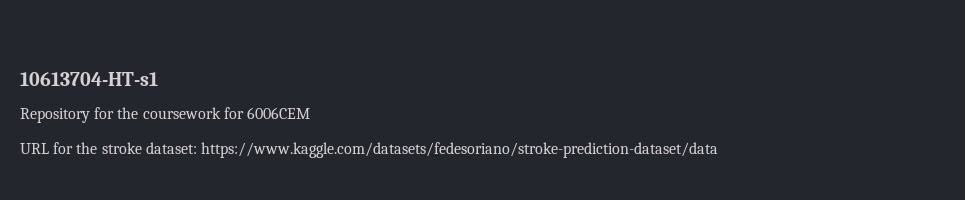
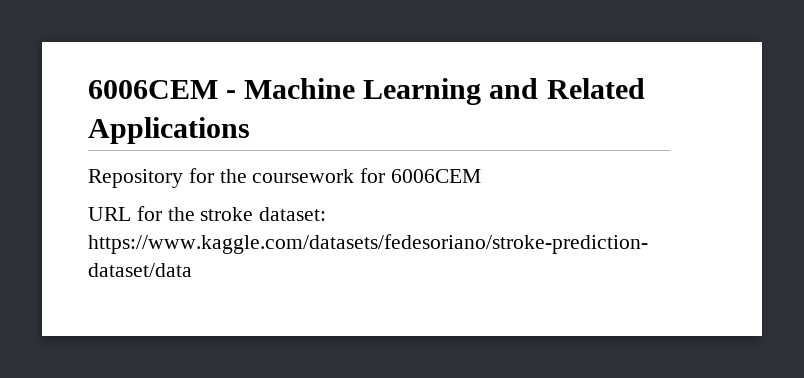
- 10613704-HT-s1
+ 6006CEM - Machine Learning and Related Applications

